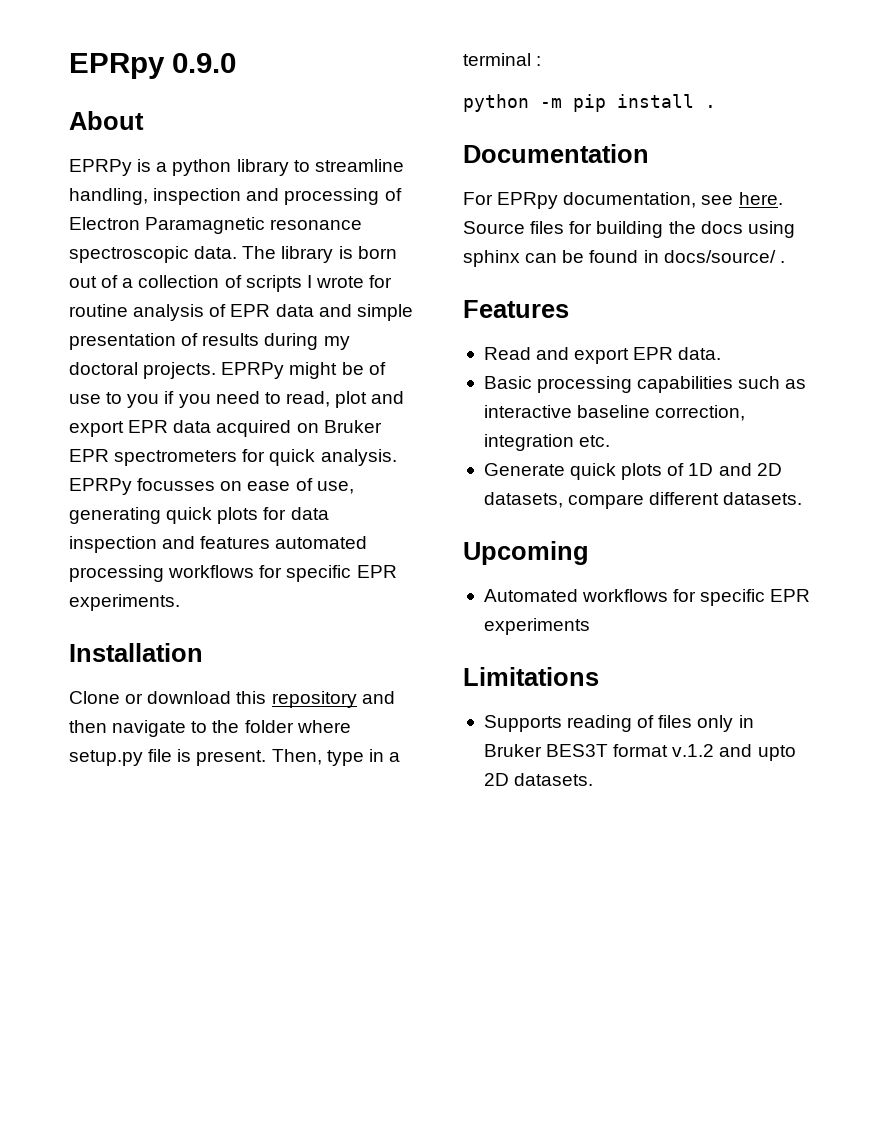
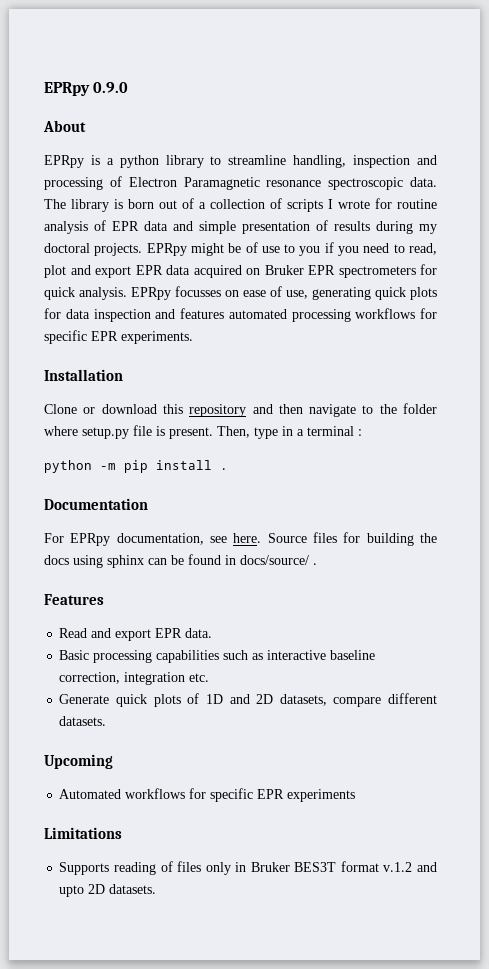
- EPRPy is a python library to streamline handling, inspection and processing of Electron Paramagnetic resonance spectroscopic data.
+ EPRpy is a python library to streamline handling, inspection and processing of Electron Paramagnetic resonance spectroscopic data.
- EPRPy might be of use to you if you need to read, plot and export EPR data acquired on Bruker EPR spectrometers for quick analysis.
+ EPRpy might be of use to you if you need to read, plot and export EPR data acquired on Bruker EPR spectrometers for quick analysis.
- EPRPy focusses on ease of use, generating quick plots for data inspection and features automated processing workflows for specific EPR experiments.
+ EPRpy focusses on ease of use, generating quick plots for data inspection and features automated processing workflows for specific EPR experiments.

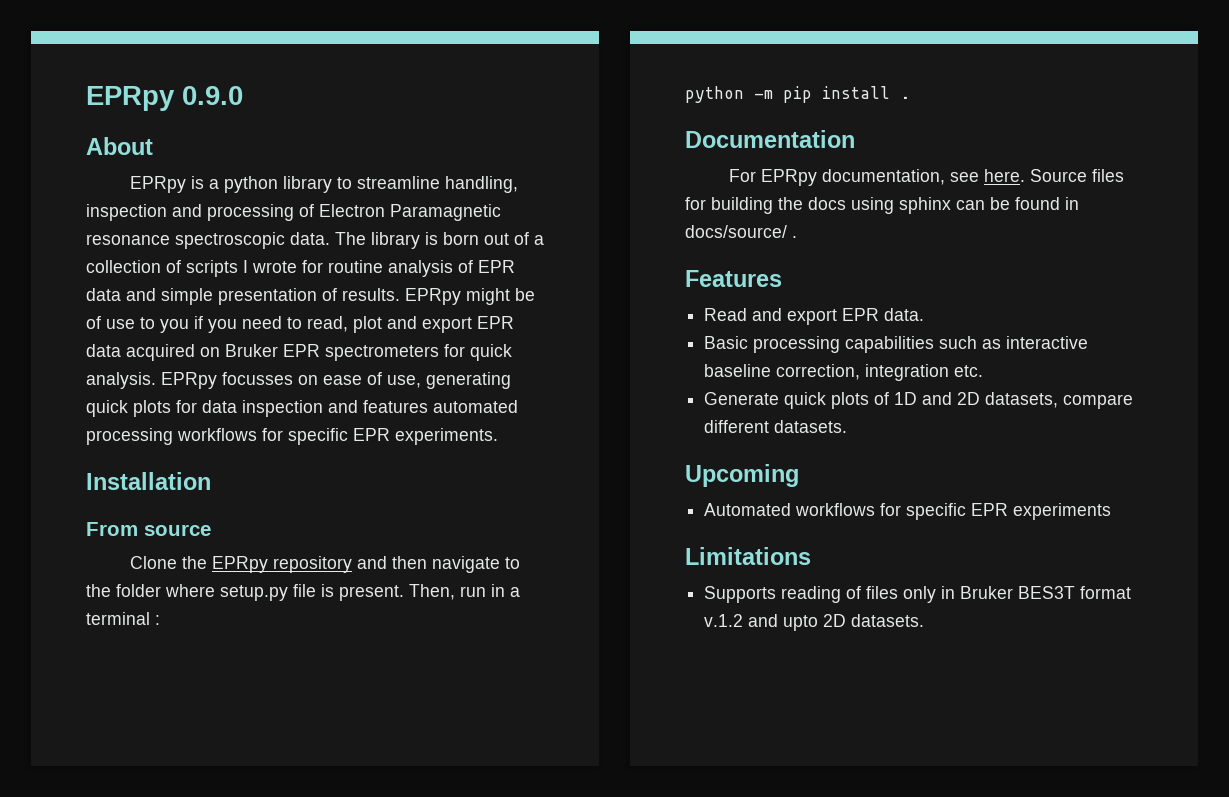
- The library is born out of a collection of scripts I wrote for routine analysis of EPR data and simple presentation of results during my doctoral projects.
+ The library is born out of a collection of scripts I wrote for routine analysis of EPR data and simple presentation of results.
+ From source
- Clone or download this repository and then navigate to the folder where setup.py file is present.
+ Clone the EPRpy repository and then navigate to the folder where setup.py file is present.
- Then, type in a terminal :
+ Then, run in a terminal :

